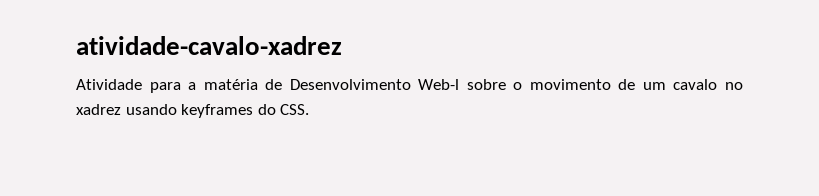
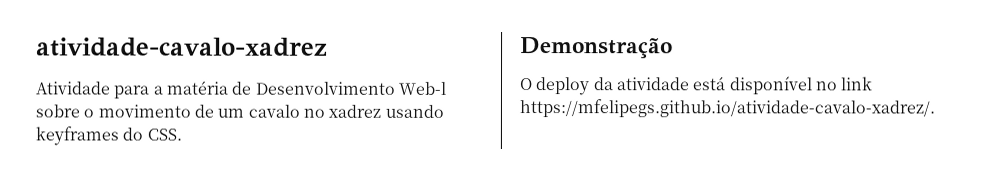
+ Demonstração
+ O deploy da atividade está disponível no link https://mfelipegs.github.io/atividade-cavalo-xadrez/.

